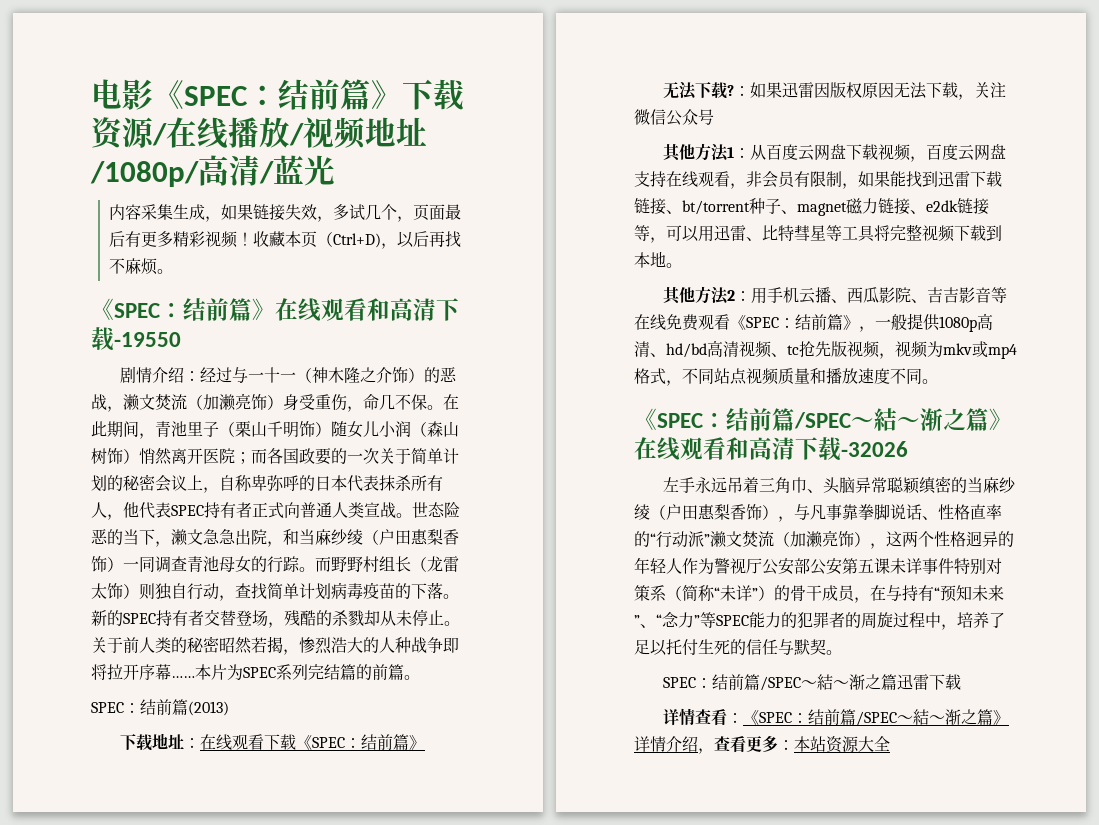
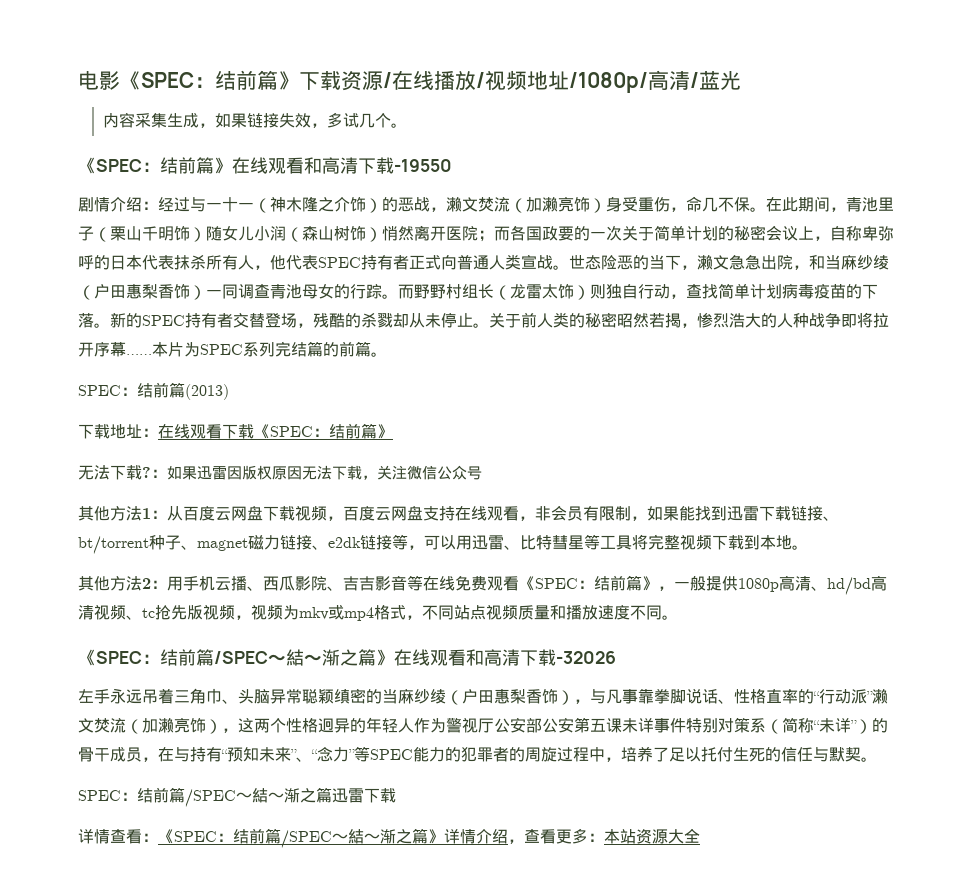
- 内容采集生成，如果链接失效，多试几个，页面最后有更多精彩视频！收藏本页（Ctrl+D)，以后再找不麻烦。
+ 内容采集生成，如果链接失效，多试几个。

